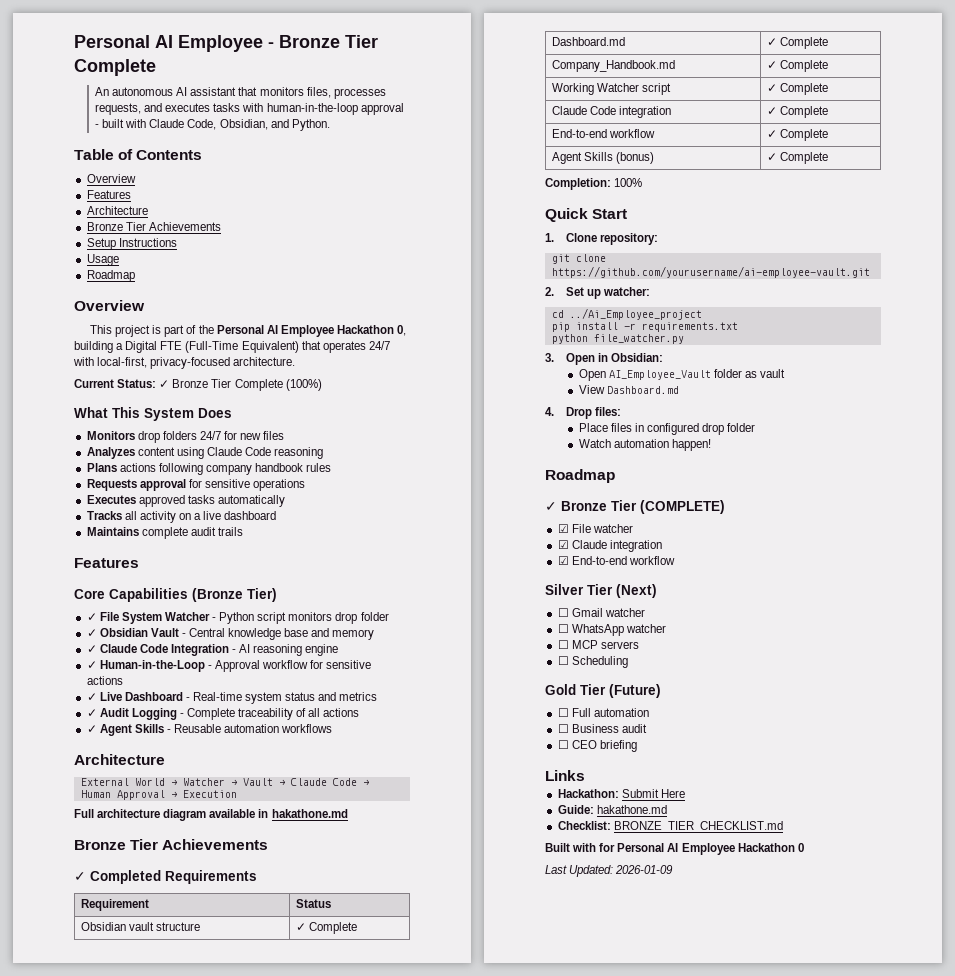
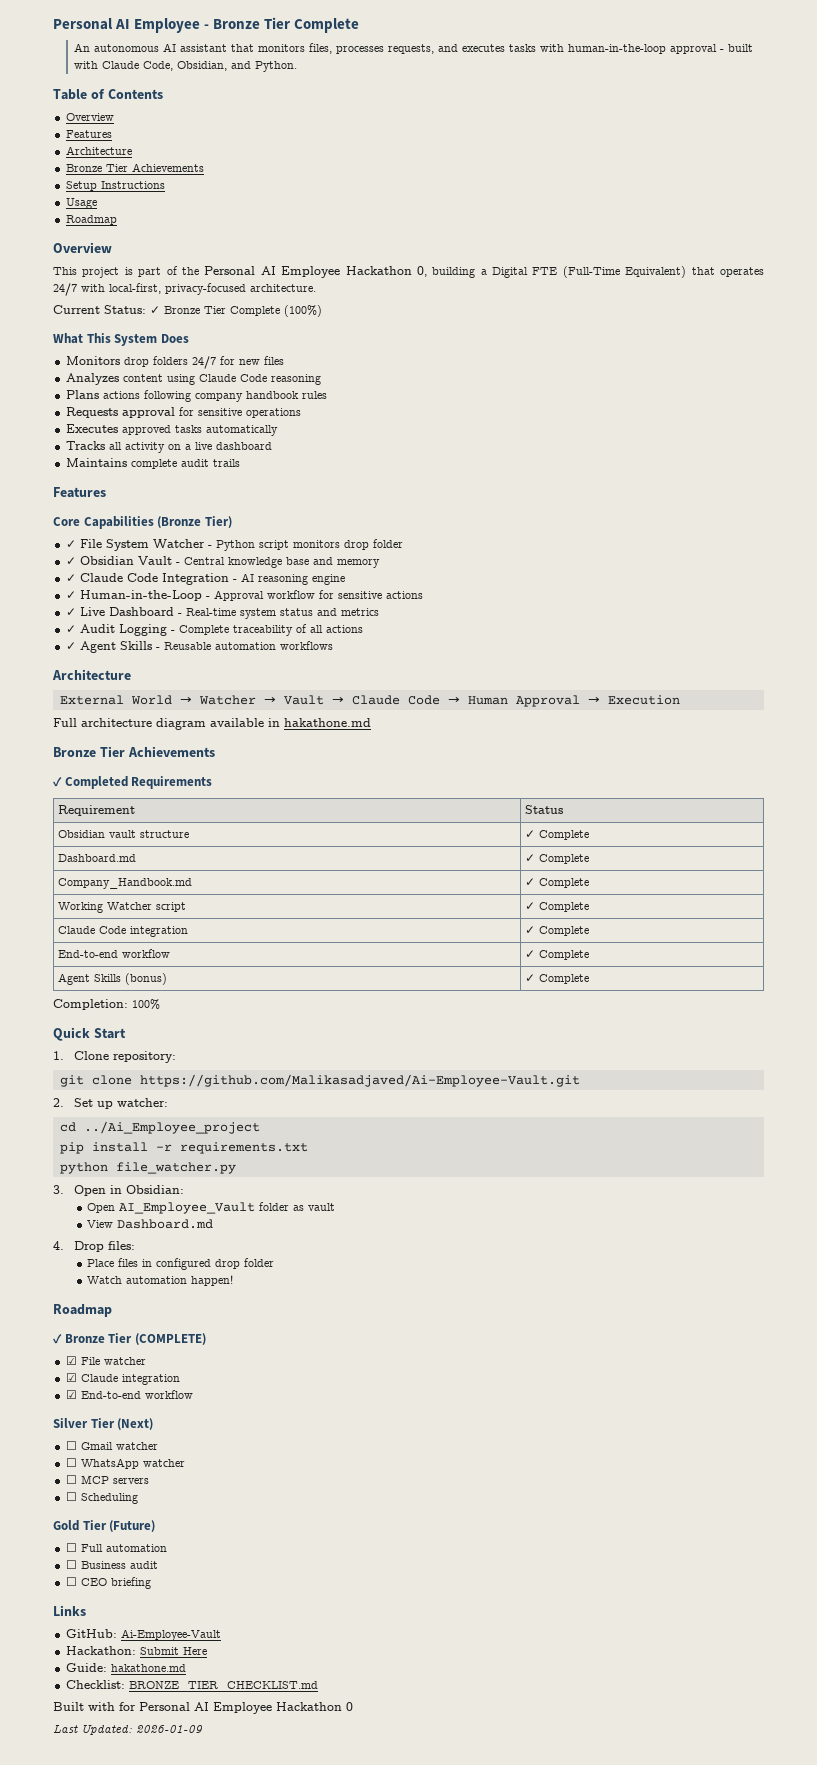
- git clone https://github.com/yourusername/ai-employee-vault.git
+ git clone https://github.com/Malikasadjaved/Ai-Employee-Vault.git
+ GitHub: Ai-Employee-Vault

